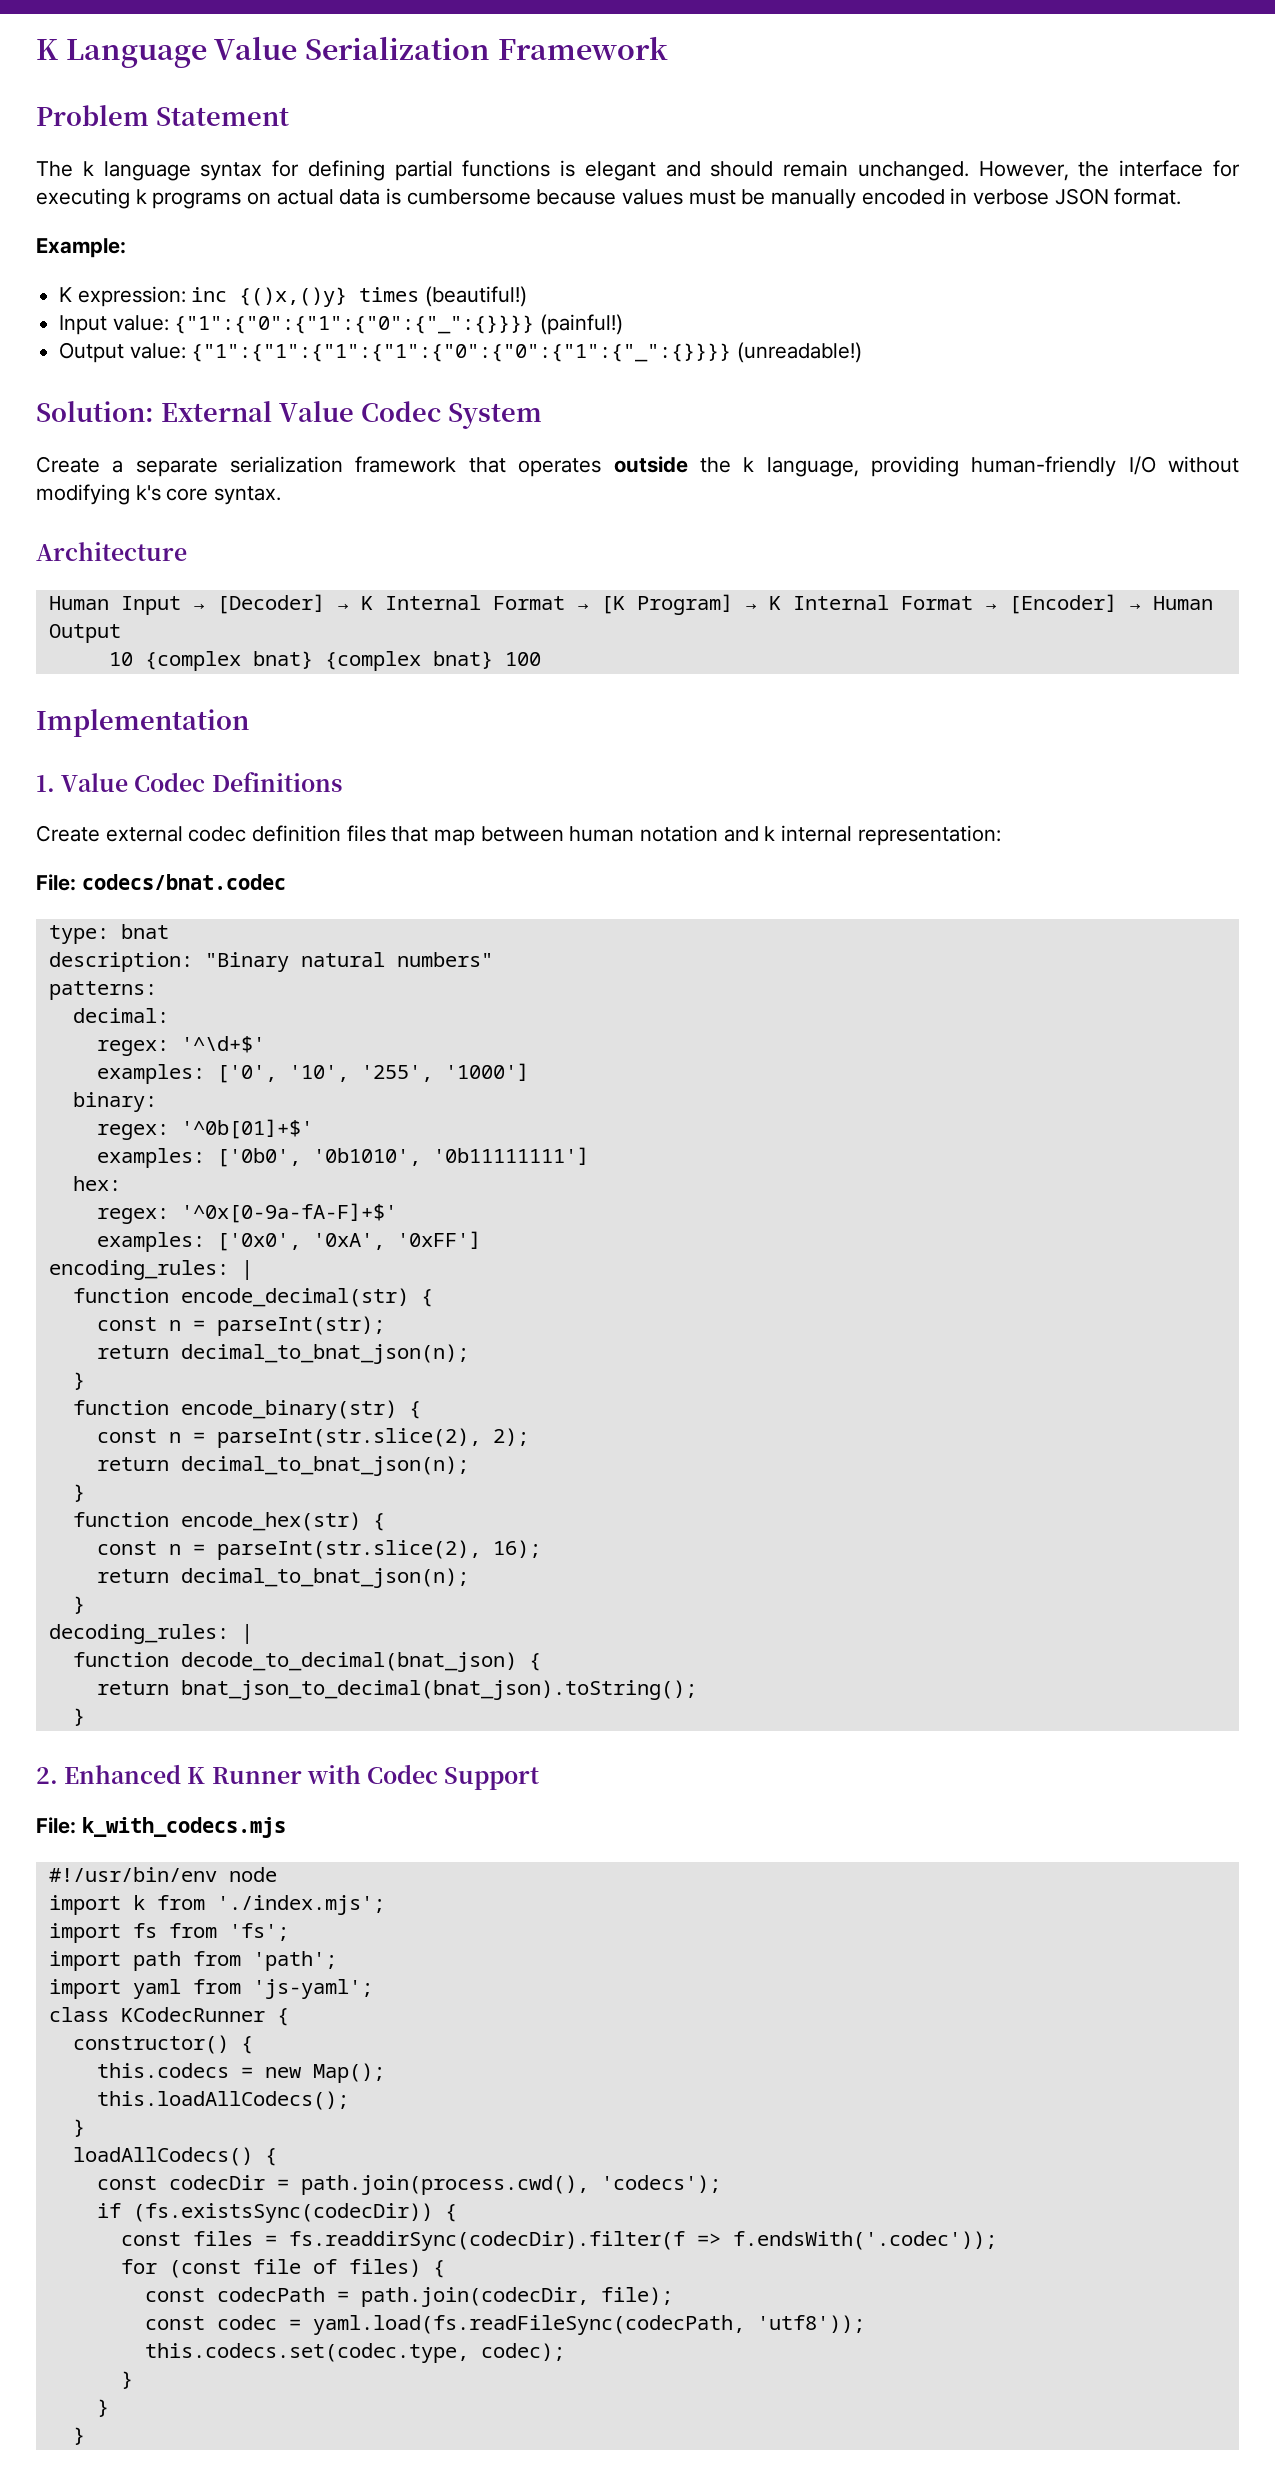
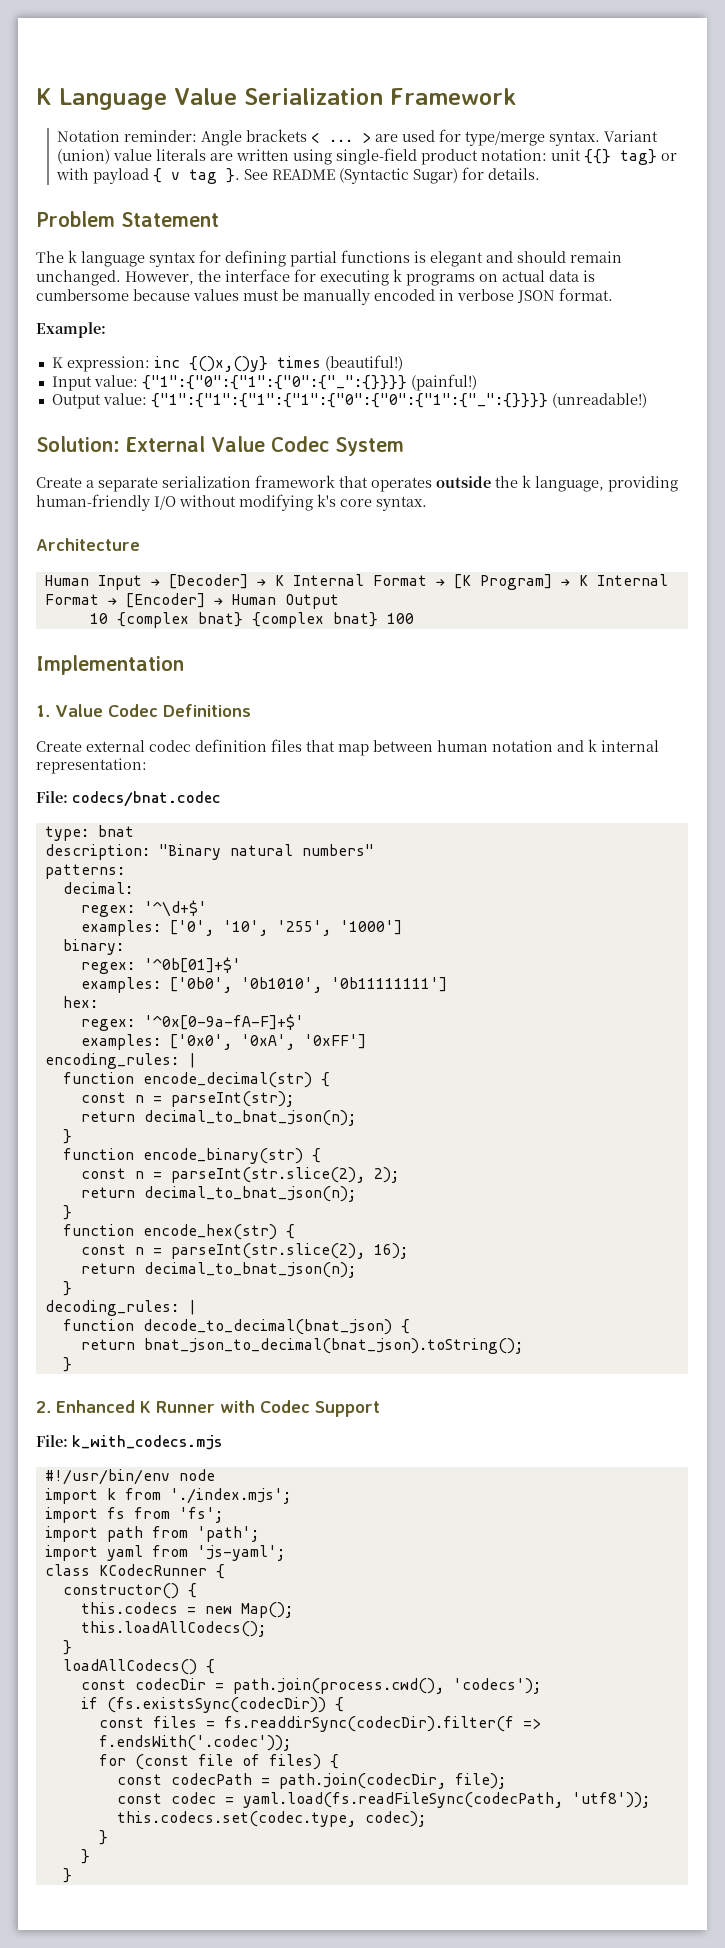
+ Notation reminder: Angle brackets < ... > are used for type/merge syntax. Variant (union) value literals are written using single-field product notation: unit {{} tag} or with payload { v tag }. See README (Syntactic Sugar) for details.

